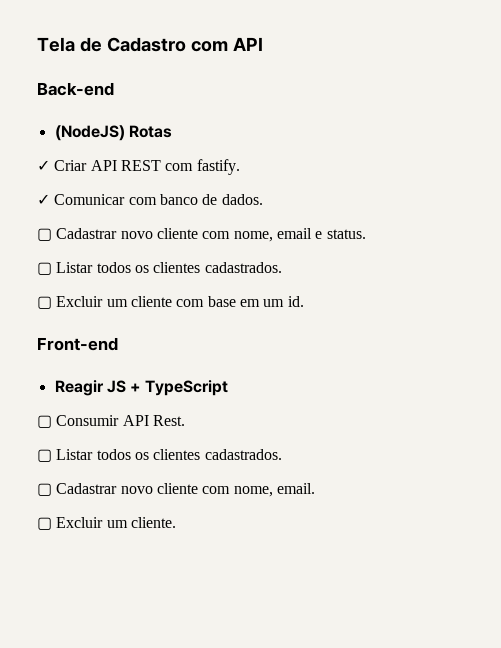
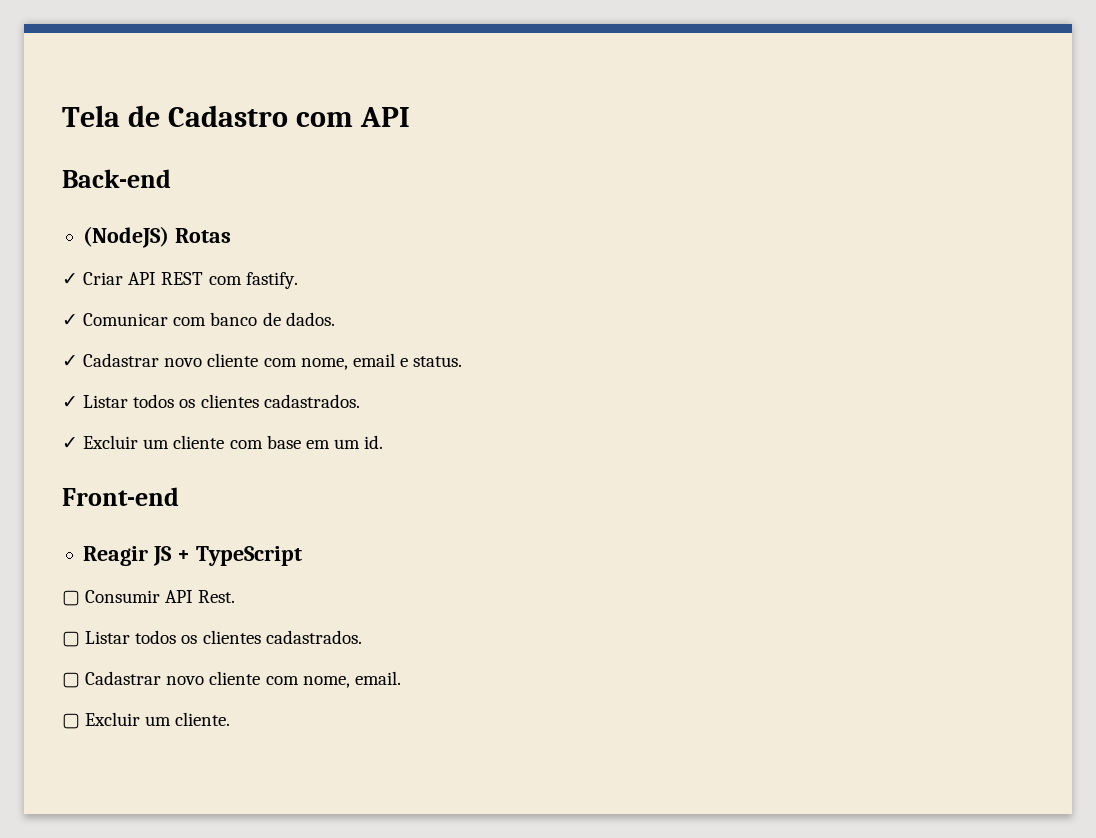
- ▢ Cadastrar novo cliente com nome, email e status.
- ▢ Listar todos os clientes cadastrados.
- ▢ Excluir um cliente com base em um id.
+ ✓ Cadastrar novo cliente com nome, email e status.
+ ✓ Listar todos os clientes cadastrados.
+ ✓ Excluir um cliente com base em um id.

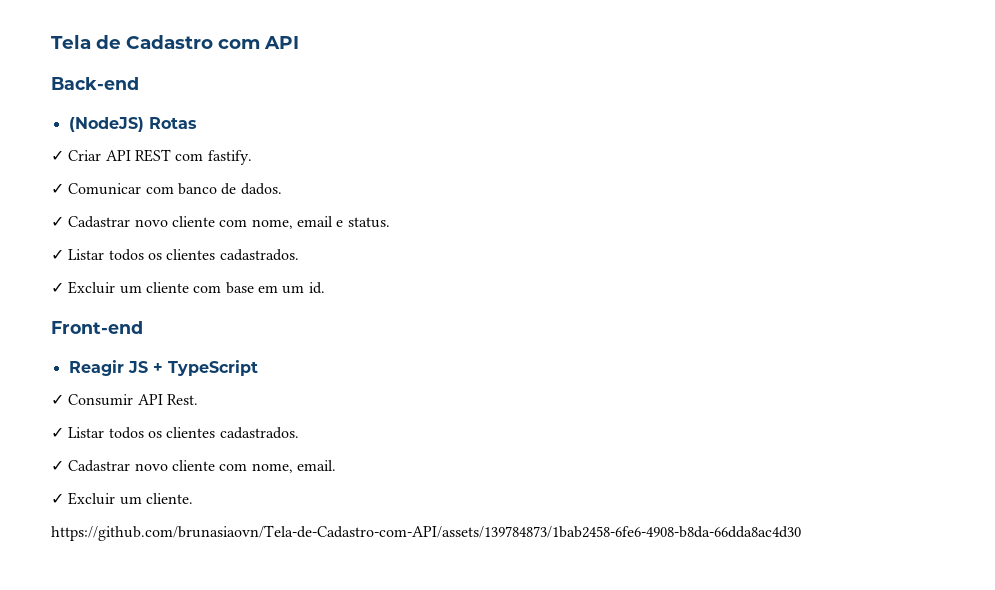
- ▢ Consumir API Rest.
- ▢ Listar todos os clientes cadastrados.
- ▢ Cadastrar novo cliente com nome, email.
+ ✓ Consumir API Rest.
+ ✓ Listar todos os clientes cadastrados.
+ ✓ Cadastrar novo cliente com nome, email.
- ▢ Excluir um cliente.
+ ✓ Excluir um cliente.
+ https://github.com/brunasiaovn/Tela-de-Cadastro-com-API/assets/139784873/1bab2458-6fe6-4908-b8da-66dda8ac4d30

